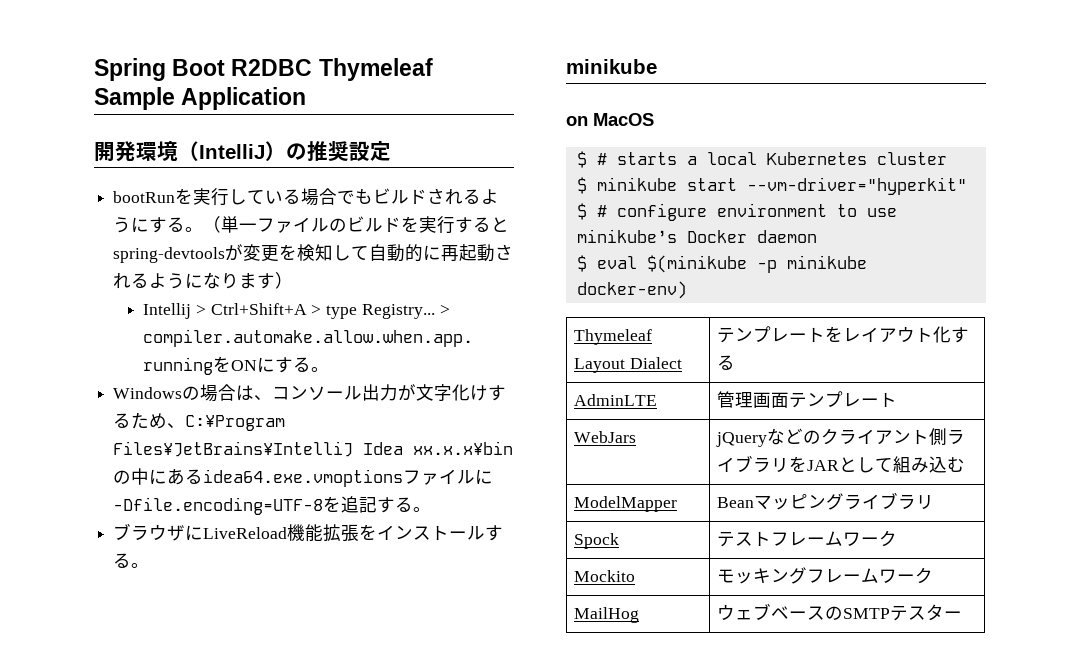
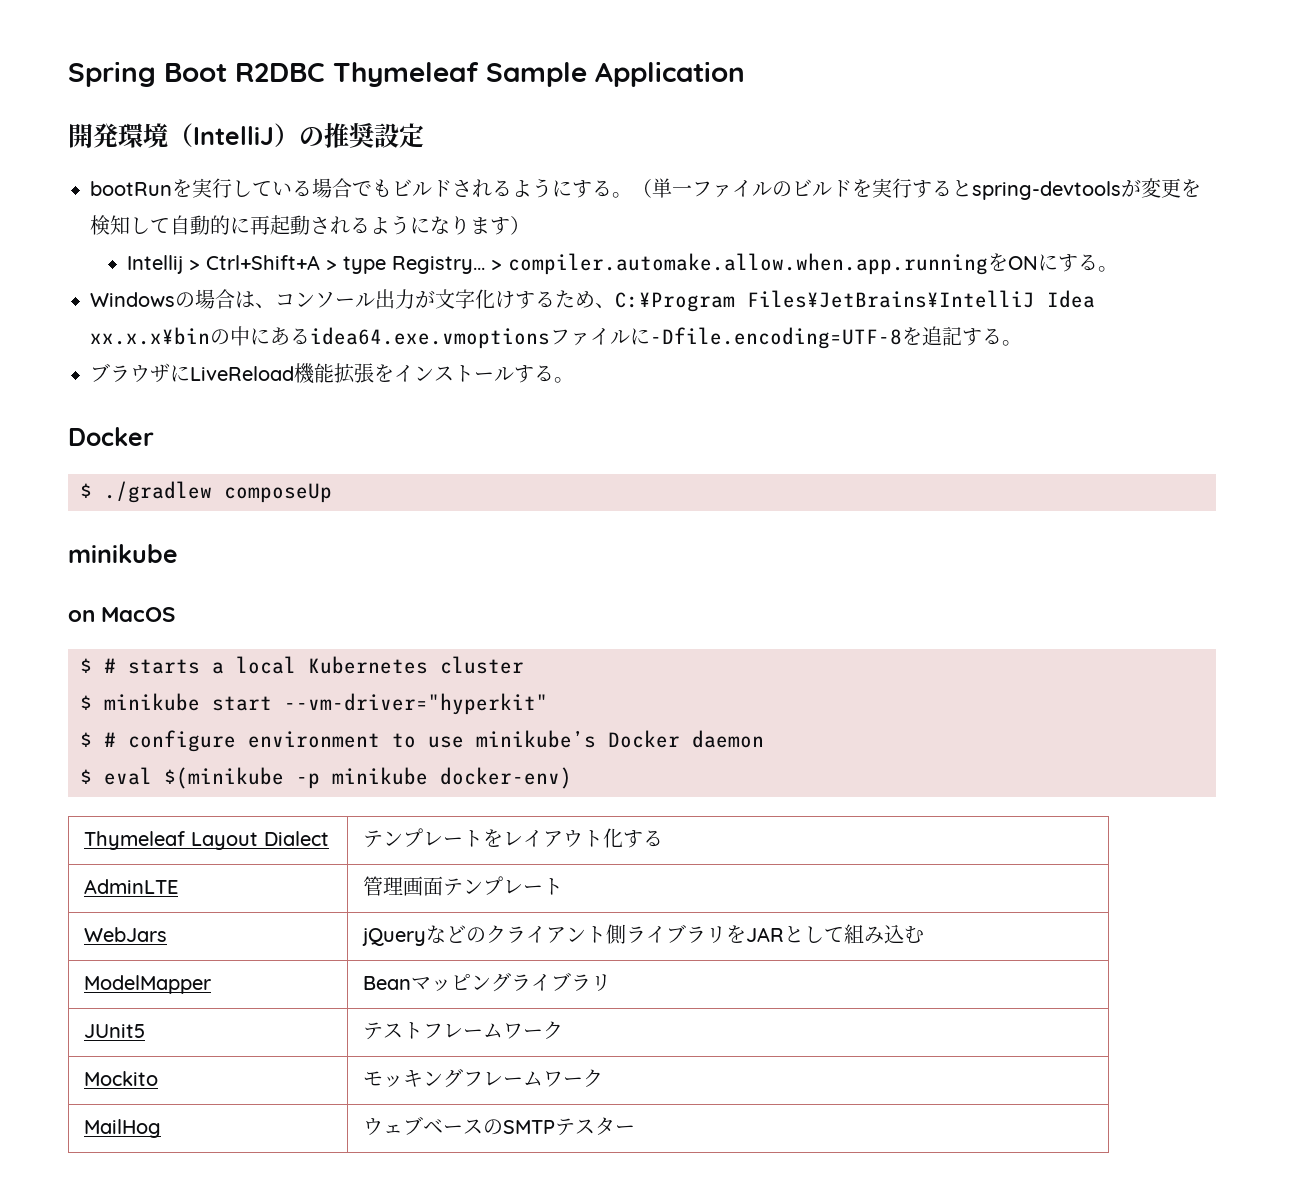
  ブラウザにLiveReload機能拡張をインストールする。
+ Docker
+ $ ./gradlew composeUp
- Spock | テストフレームワーク
+ JUnit5 | テストフレームワーク

